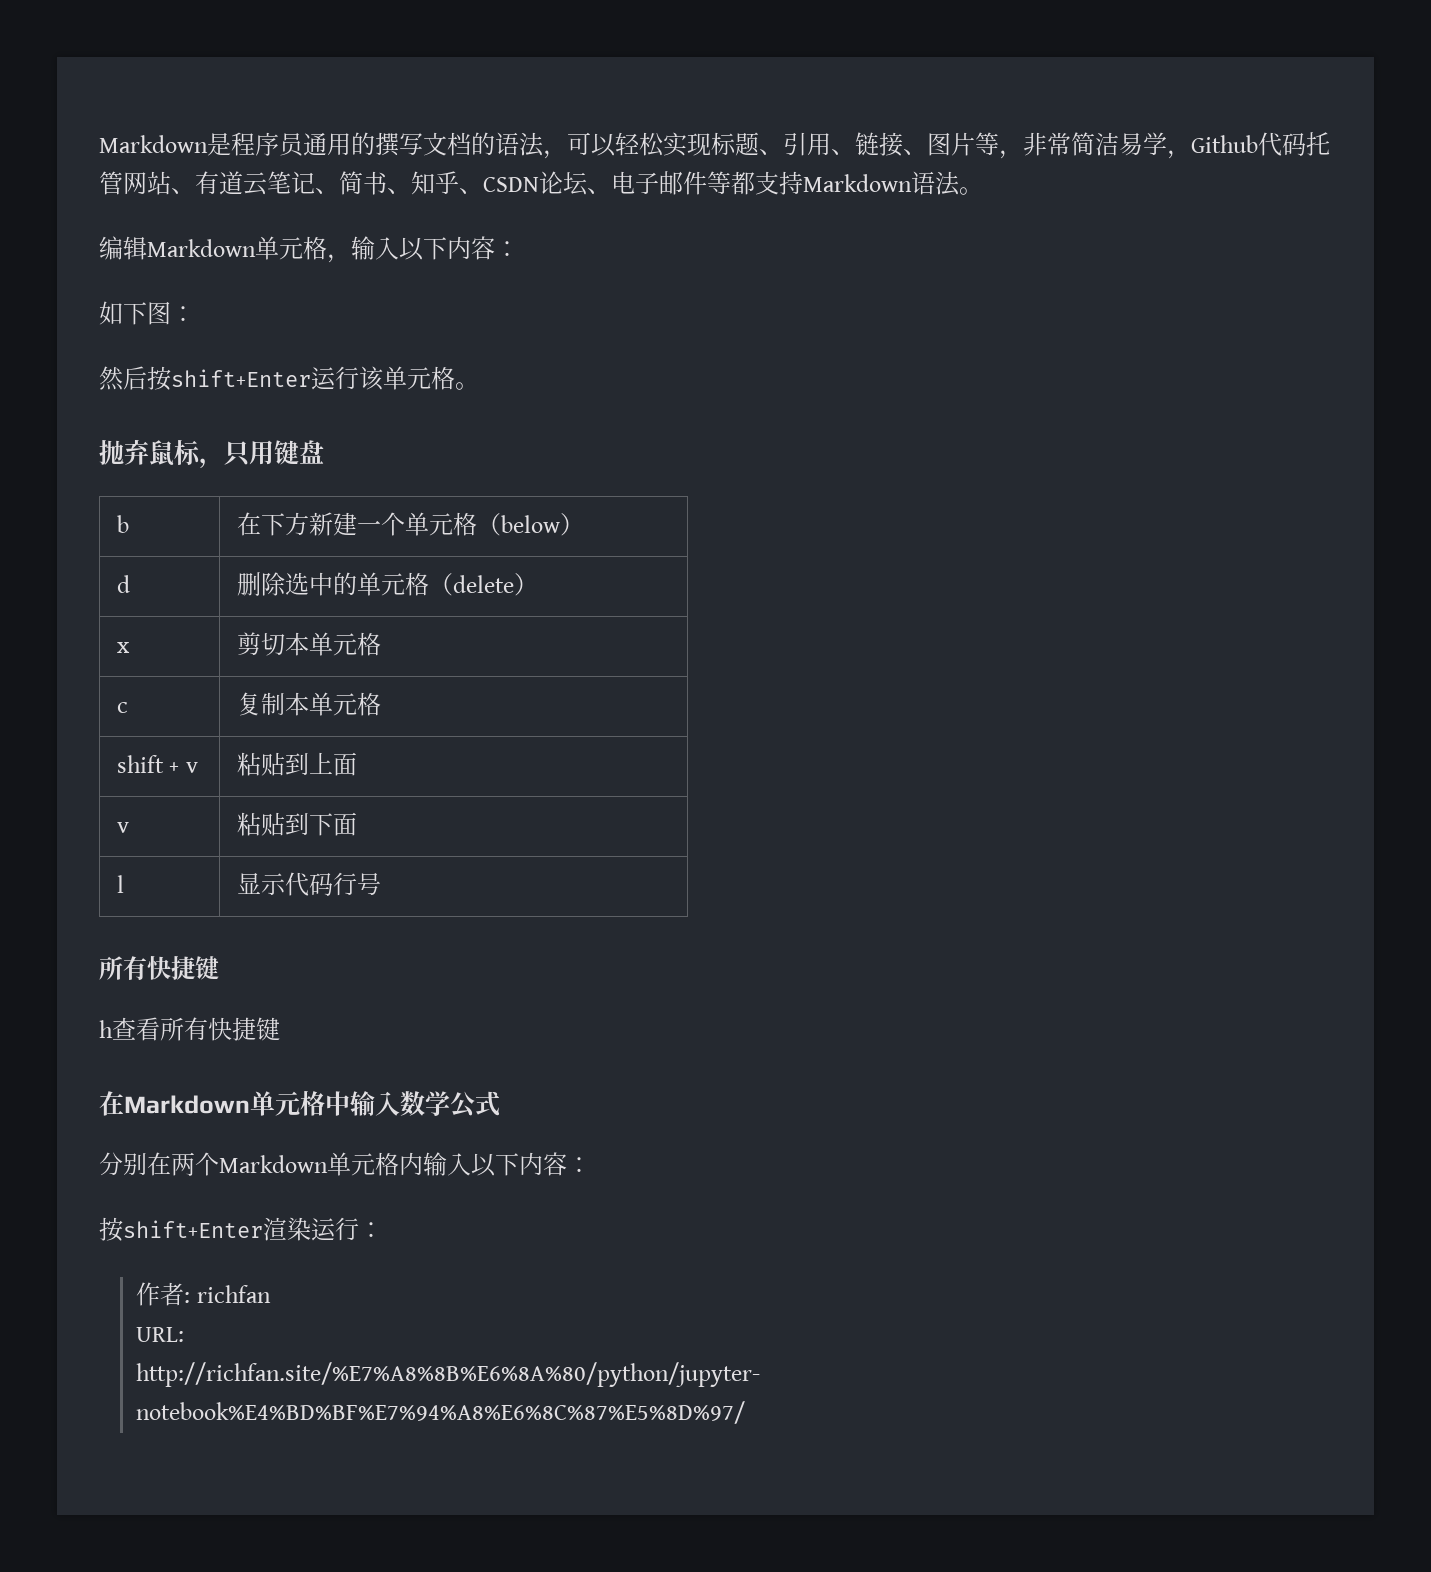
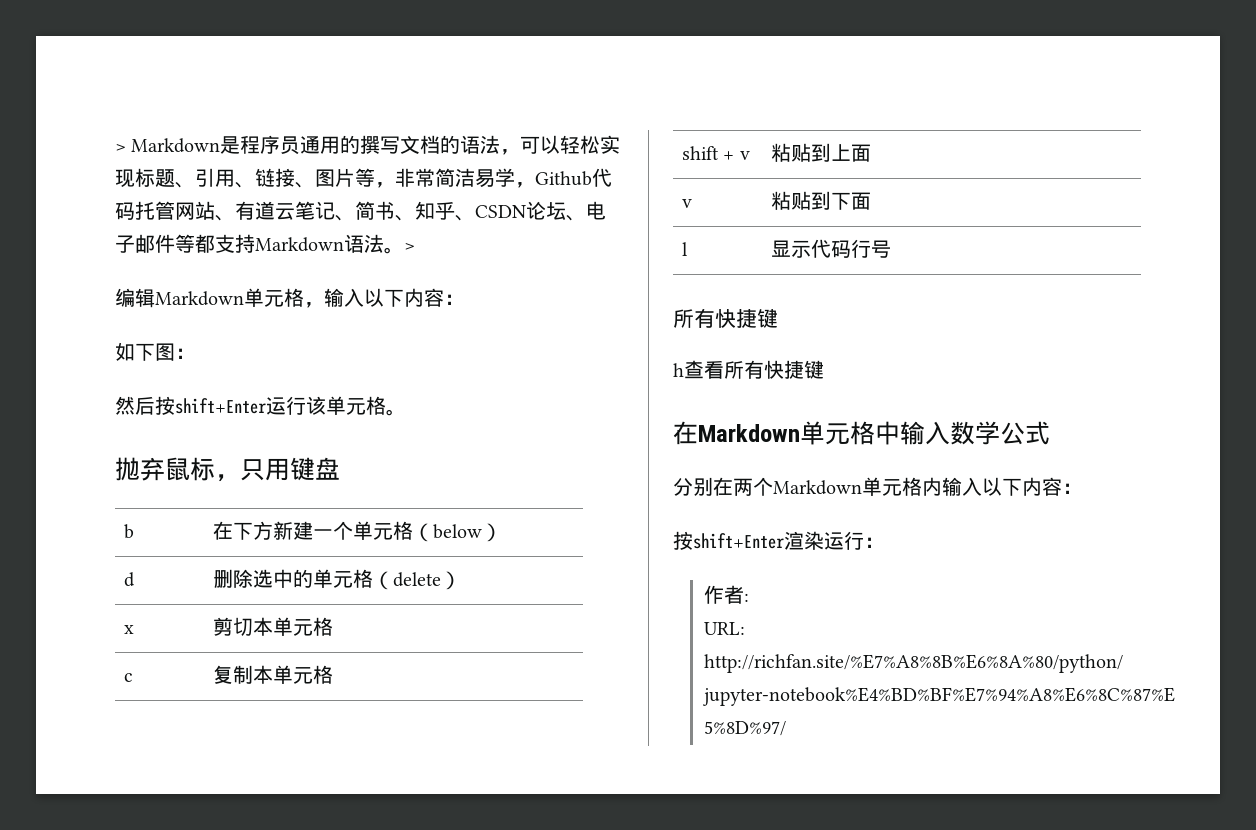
- Markdown是程序员通用的撰写文档的语法，可以轻松实现标题、引用、链接、图片等，非常简洁易学，Github代码托管网站、有道云笔记、简书、知乎、CSDN论坛、电子邮件等都支持Markdown语法。
+ > Markdown是程序员通用的撰写文档的语法，可以轻松实现标题、引用、链接、图片等，非常简洁易学，Github代码托管网站、有道云笔记、简书、知乎、CSDN论坛、电子邮件等都支持Markdown语法。>
- 作者: richfan
+ 作者:

